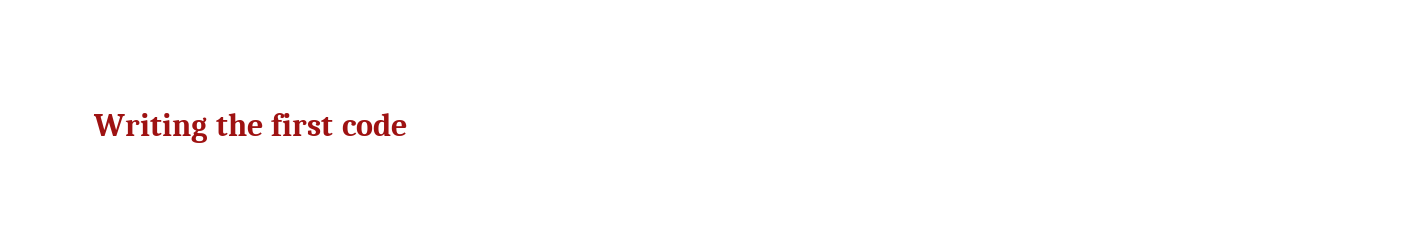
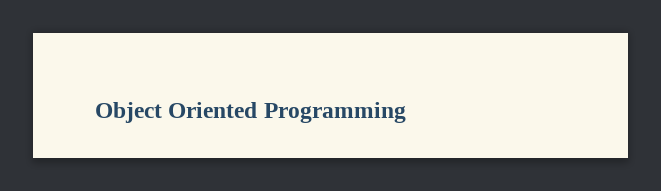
- Writing the first code
+ Object Oriented Programming

